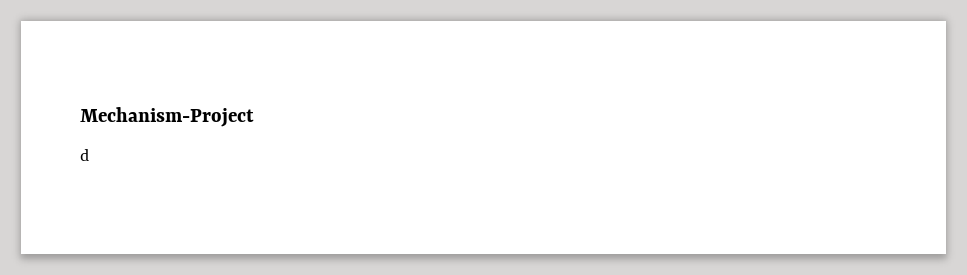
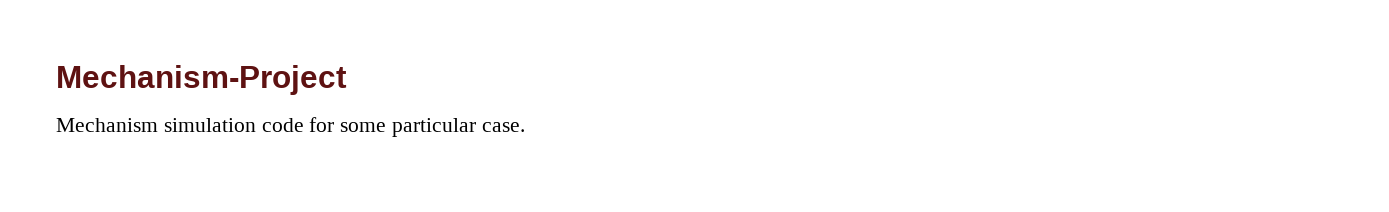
- d
+ Mechanism simulation code for some particular case.

